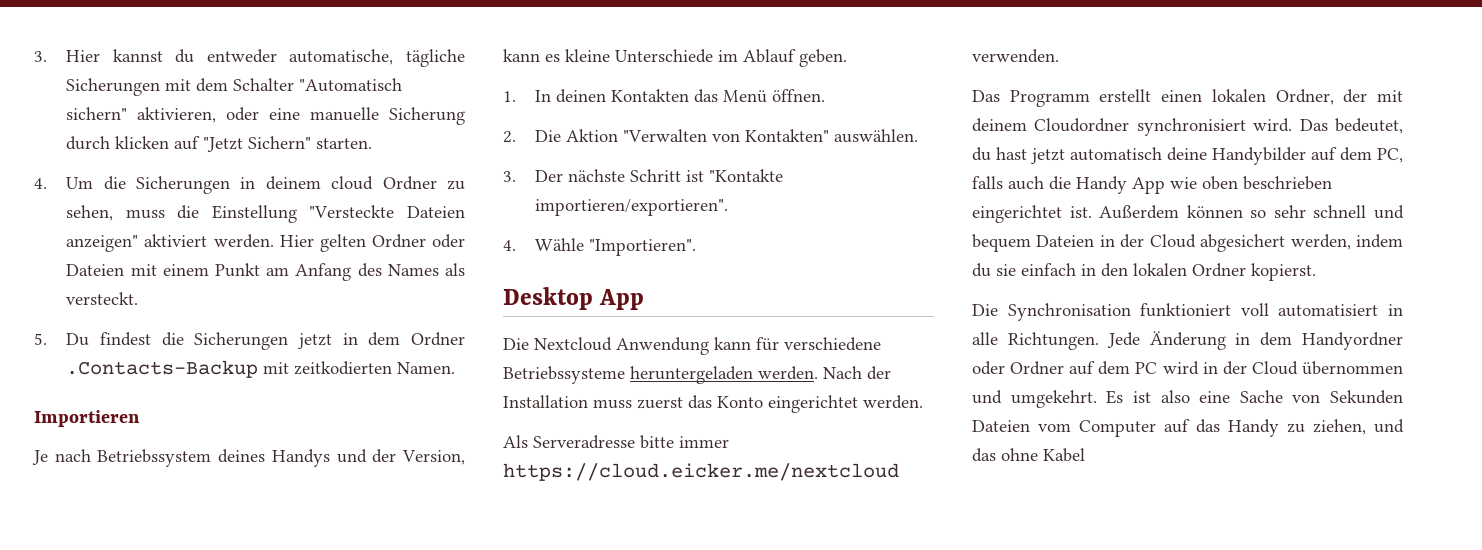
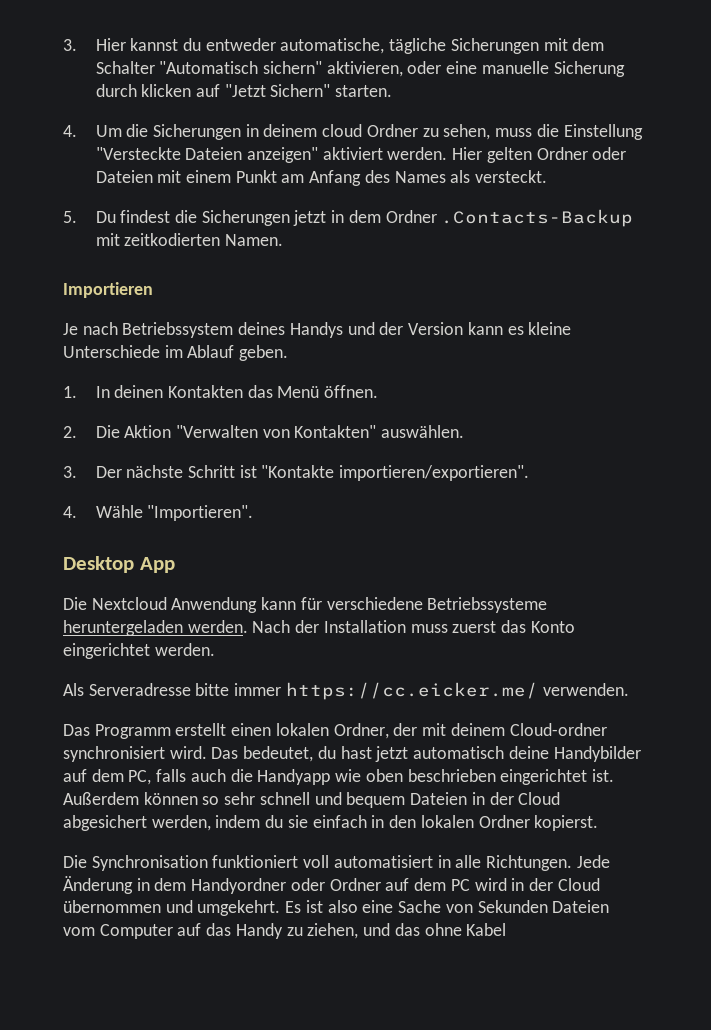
- Je nach Betriebssystem deines Handys und der Version, kann es kleine Unterschiede im Ablauf geben.
+ Je nach Betriebssystem deines Handys und der Version kann es kleine Unterschiede im Ablauf geben.
- Als Serveradresse bitte immer https://cloud.eicker.me/nextcloud verwenden.
+ Als Serveradresse bitte immer https://cc.eicker.me/ verwenden.
- Das Programm erstellt einen lokalen Ordner, der mit deinem Cloudordner synchronisiert wird.
+ Das Programm erstellt einen lokalen Ordner, der mit deinem Cloud-ordner synchronisiert wird.
- Das bedeutet, du hast jetzt automatisch deine Handybilder auf dem PC, falls auch die Handy App wie oben beschrieben eingerichtet ist.
+ Das bedeutet, du hast jetzt automatisch deine Handybilder auf dem PC, falls auch die Handyapp wie oben beschrieben eingerichtet ist.

